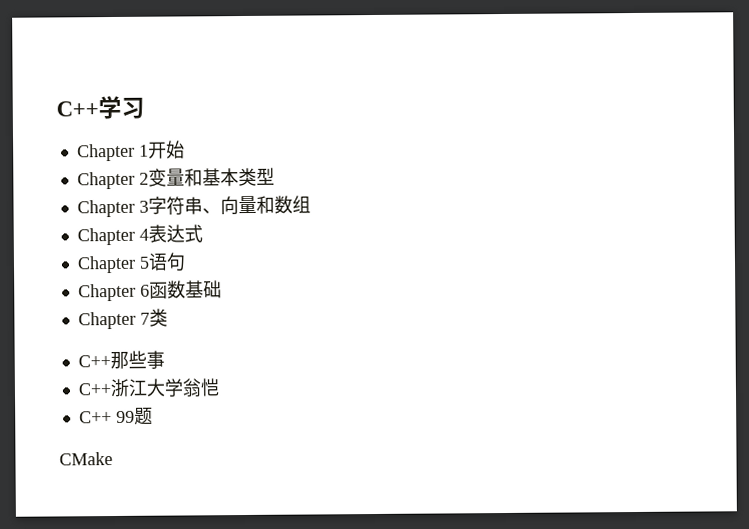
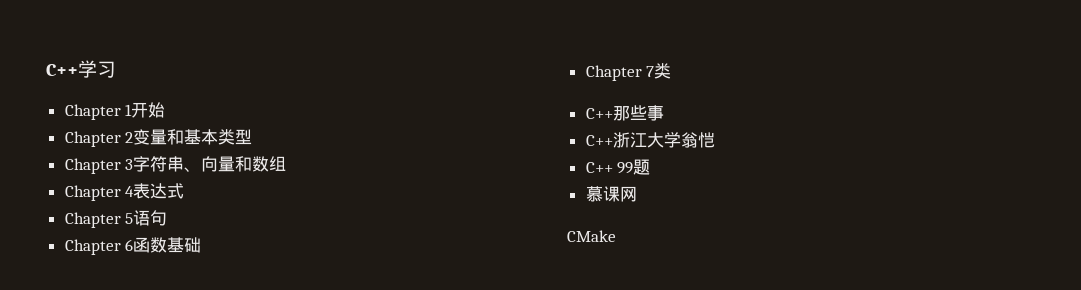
+ 慕课网

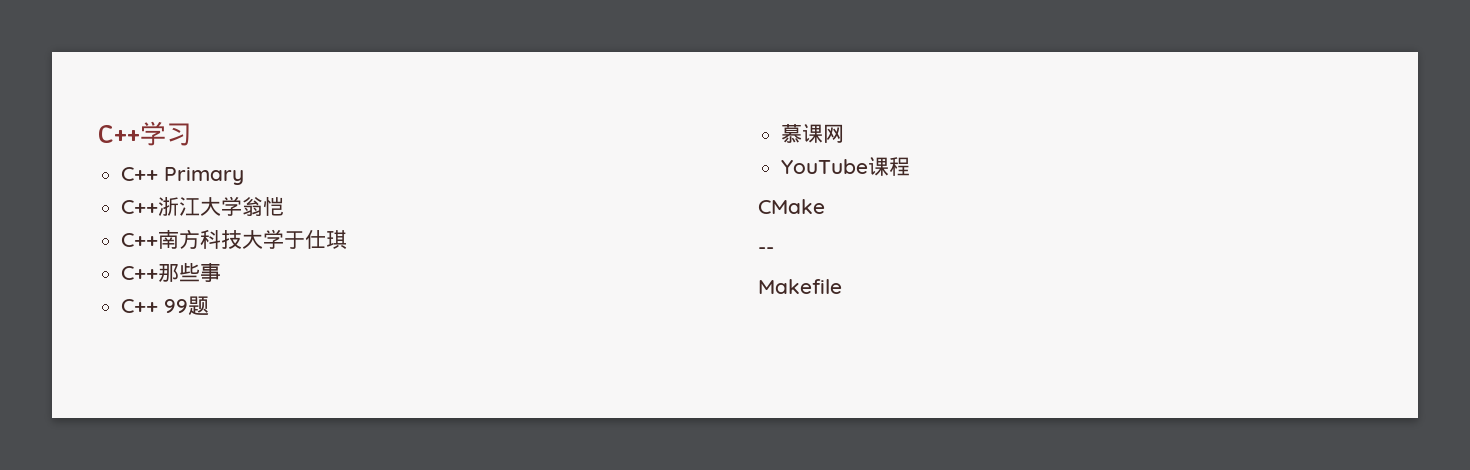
- Chapter 1开始
- Chapter 2变量和基本类型
- Chapter 3字符串、向量和数组
- Chapter 4表达式
- Chapter 5语句
- Chapter 6函数基础
- Chapter 7类
- C++那些事
+ C++ Primary
+ C++南方科技大学于仕琪
+ C++那些事
+ YouTube课程
+ --
+ Makefile

